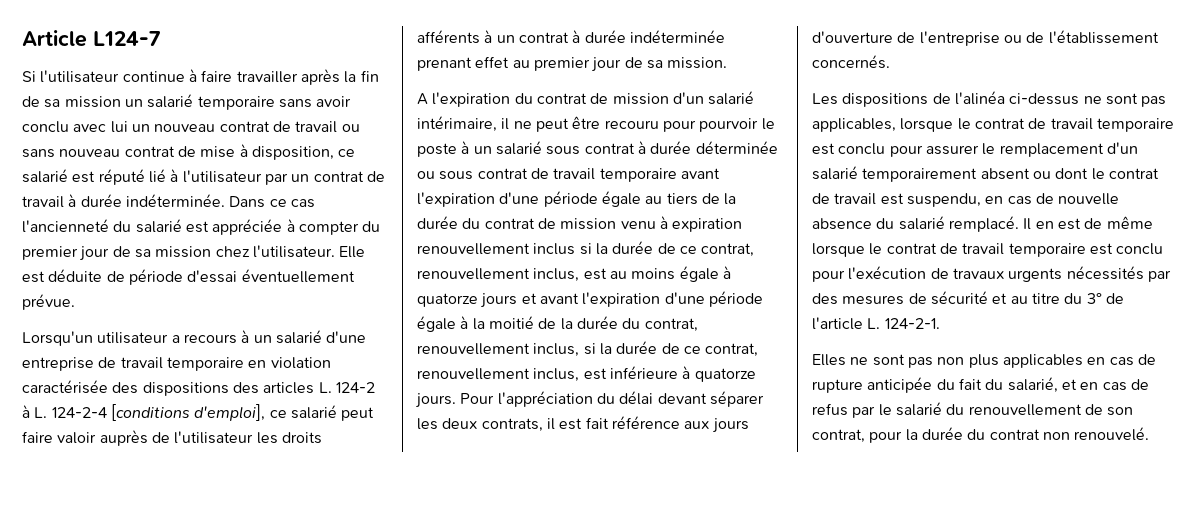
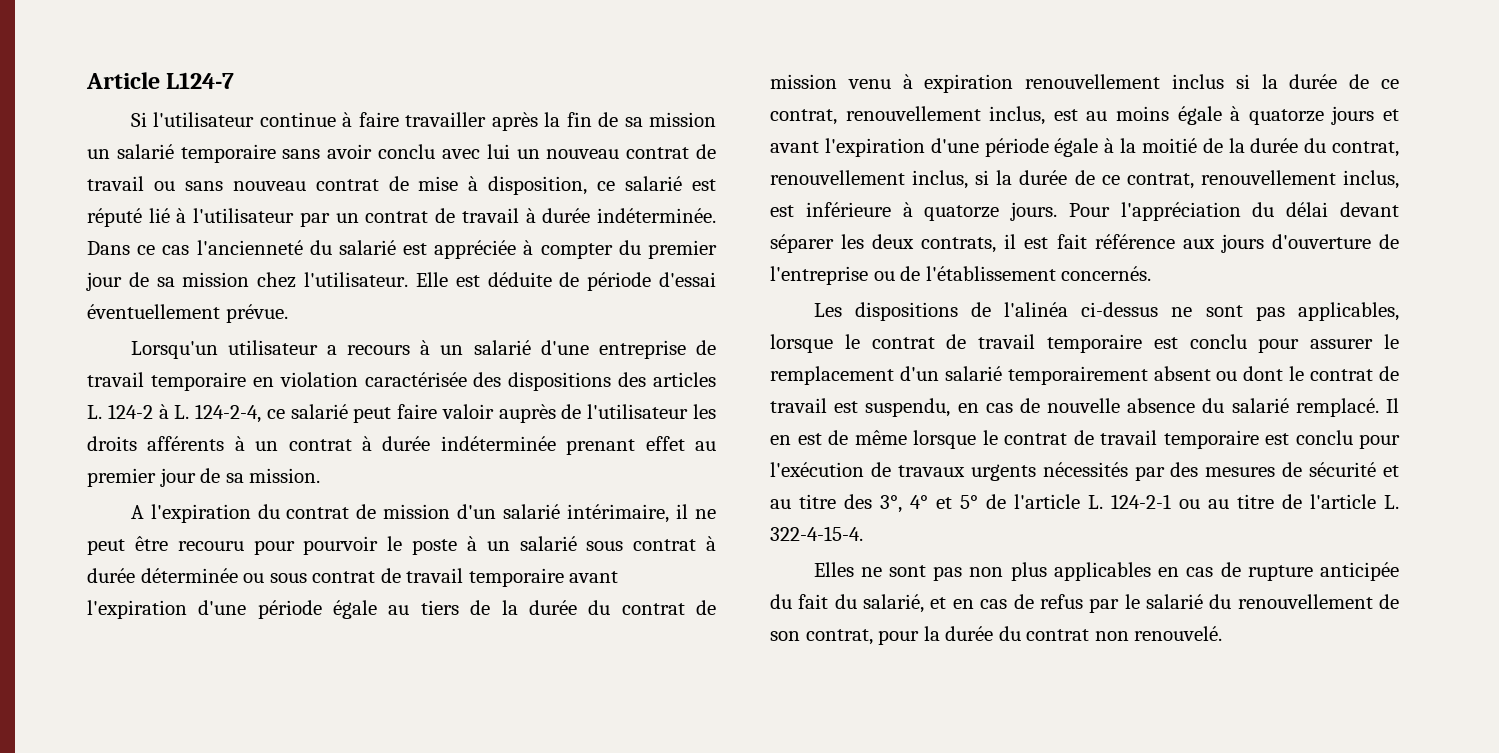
- Lorsqu'un utilisateur a recours à un salarié d'une entreprise de travail temporaire en violation caractérisée des dispositions des articles L. 124-2 à L. 124-2-4 [conditions d'emploi], ce salarié peut faire valoir auprès de l'utilisateur les droits afférents à un contrat à durée indéterminée prenant effet au premier jour de sa mission.
+ Lorsqu'un utilisateur a recours à un salarié d'une entreprise de travail temporaire en violation caractérisée des dispositions des articles L. 124-2 à L. 124-2-4, ce salarié peut faire valoir auprès de l'utilisateur les droits afférents à un contrat à durée indéterminée prenant effet au premier jour de sa mission.
- Il en est de même lorsque le contrat de travail temporaire est conclu pour l'exécution de travaux urgents nécessités par des mesures de sécurité et au titre du 3° de l'article L. 124-2-1.
+ Il en est de même lorsque le contrat de travail temporaire est conclu pour l'exécution de travaux urgents nécessités par des mesures de sécurité et au titre des 3°, 4° et 5° de l'article L. 124-2-1 ou au titre de l'article L. 322-4-15-4.

